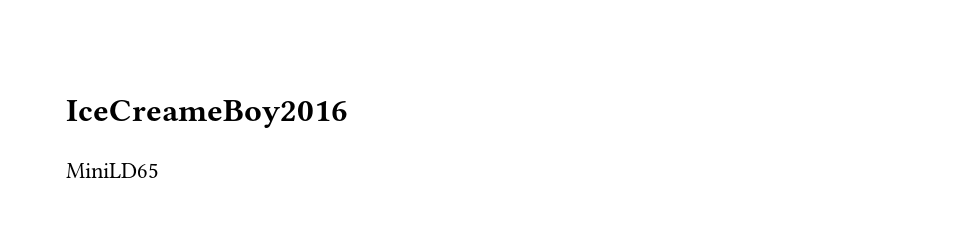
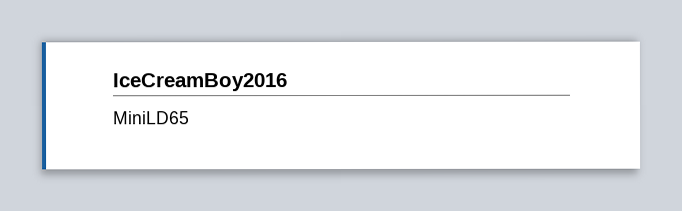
- IceCreameBoy2016
+ IceCreamBoy2016

